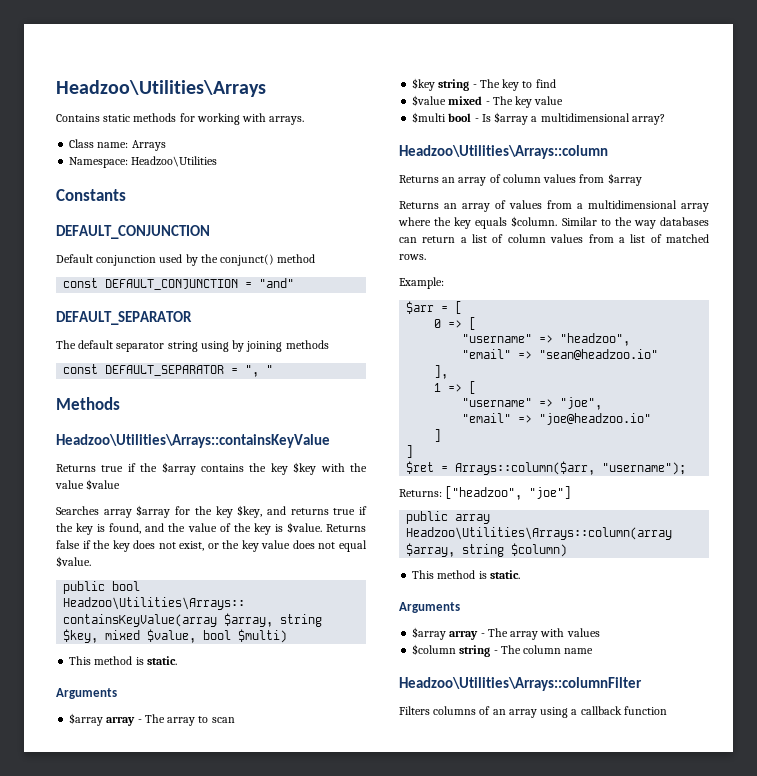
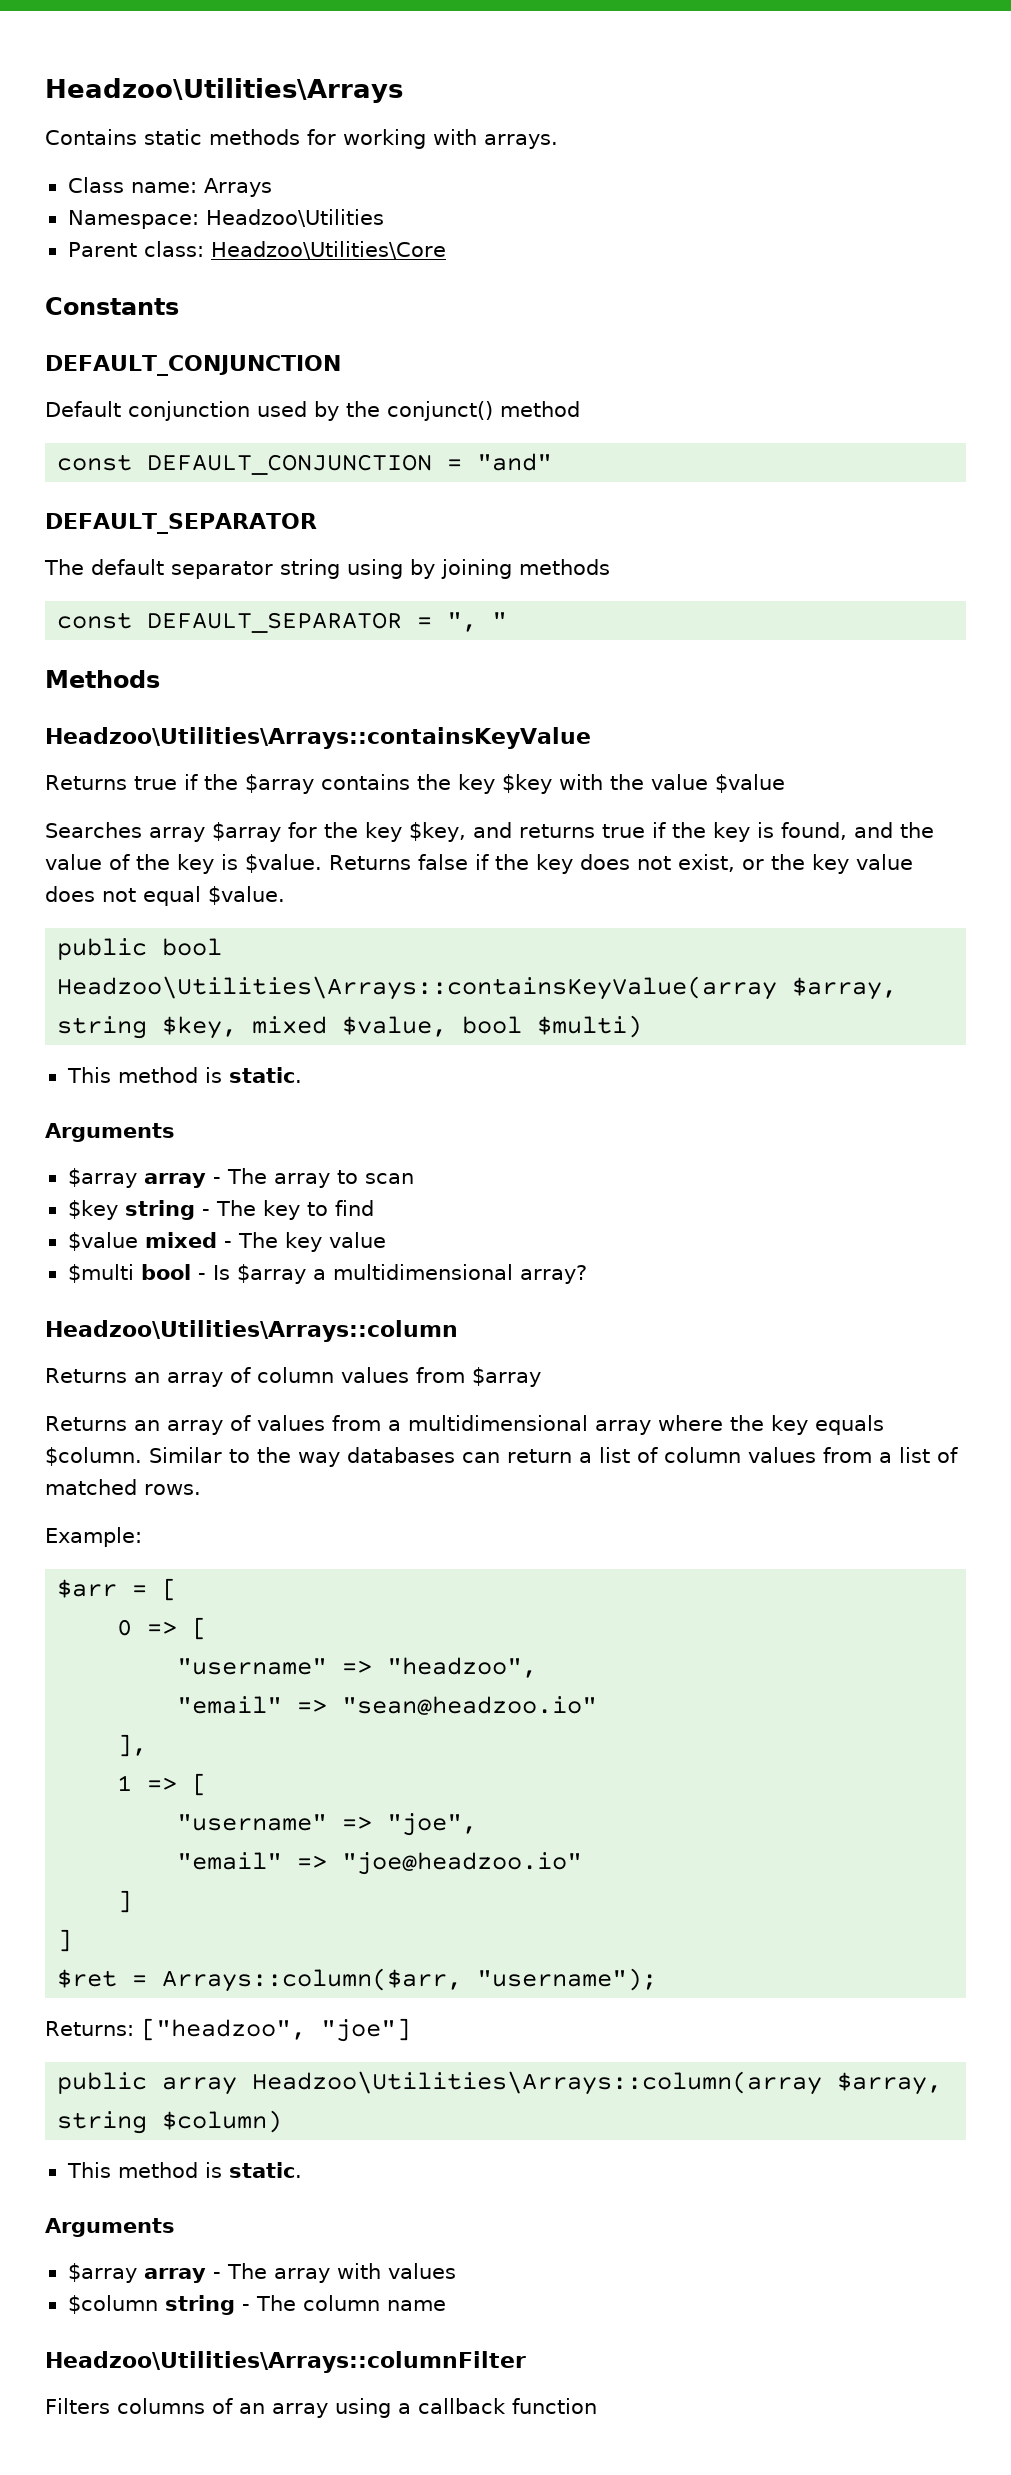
+ Parent class: Headzoo\Utilities\Core

